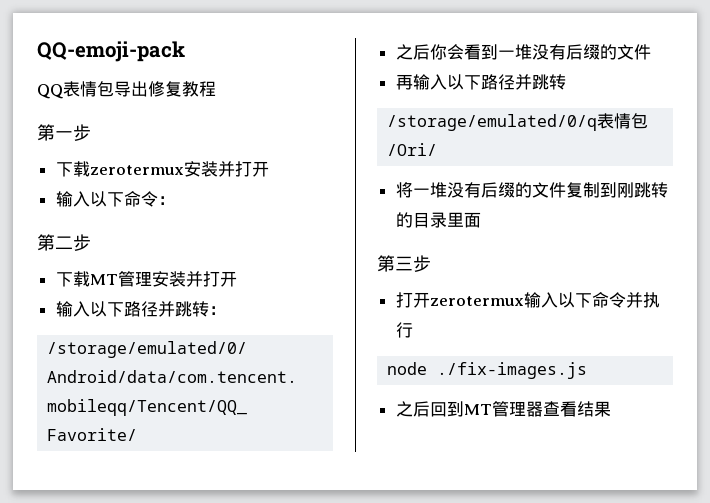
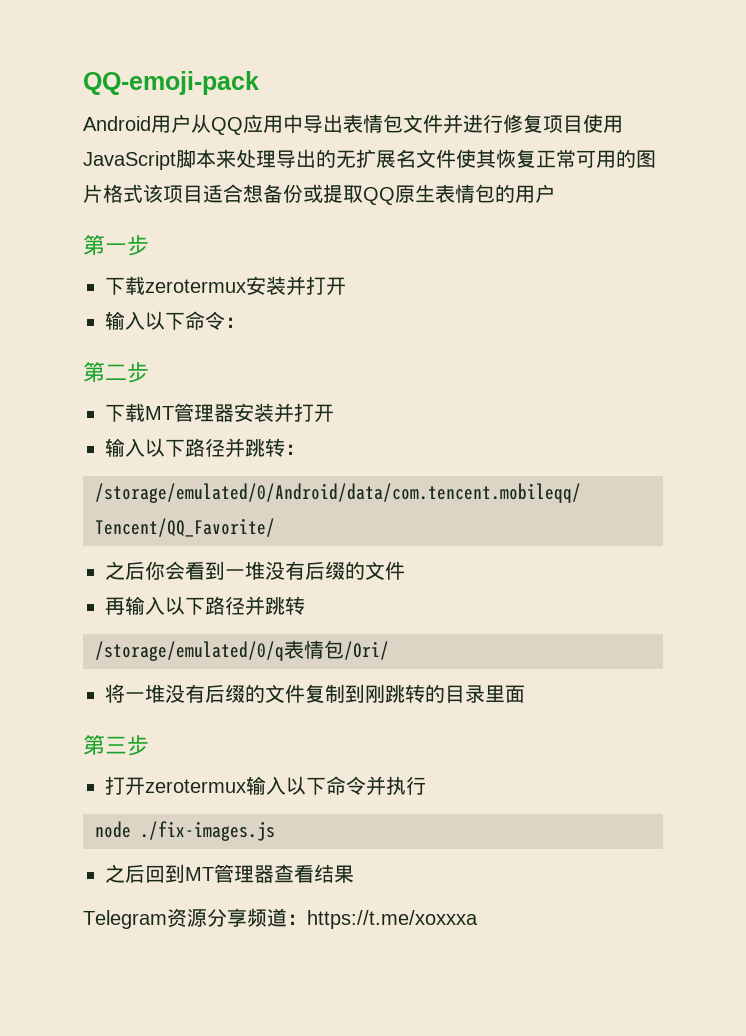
- QQ表情包导出修复教程
+ Android用户从QQ应用中导出表情包文件并进行修复项目使用JavaScript脚本来处理导出的无扩展名文件使其恢复正常可用的图片格式该项目适合想备份或提取QQ原生表情包的用户
- 下载MT管理安装并打开
+ 下载MT管理器安装并打开
+ Telegram资源分享频道：https://t.me/xoxxxa

